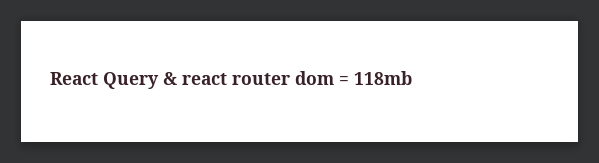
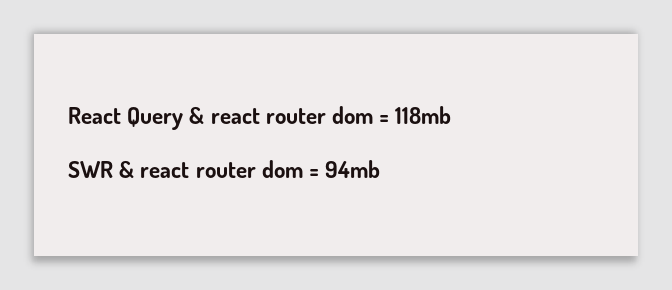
+ SWR & react router dom = 94mb

